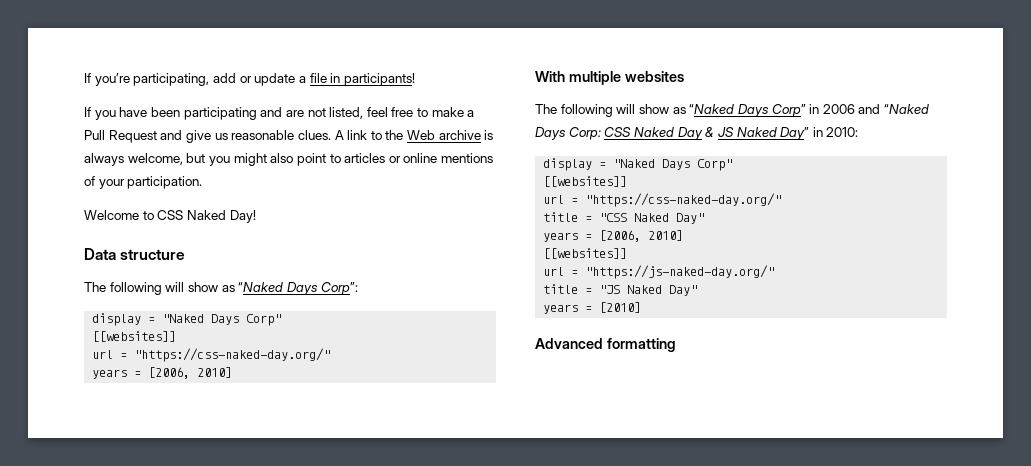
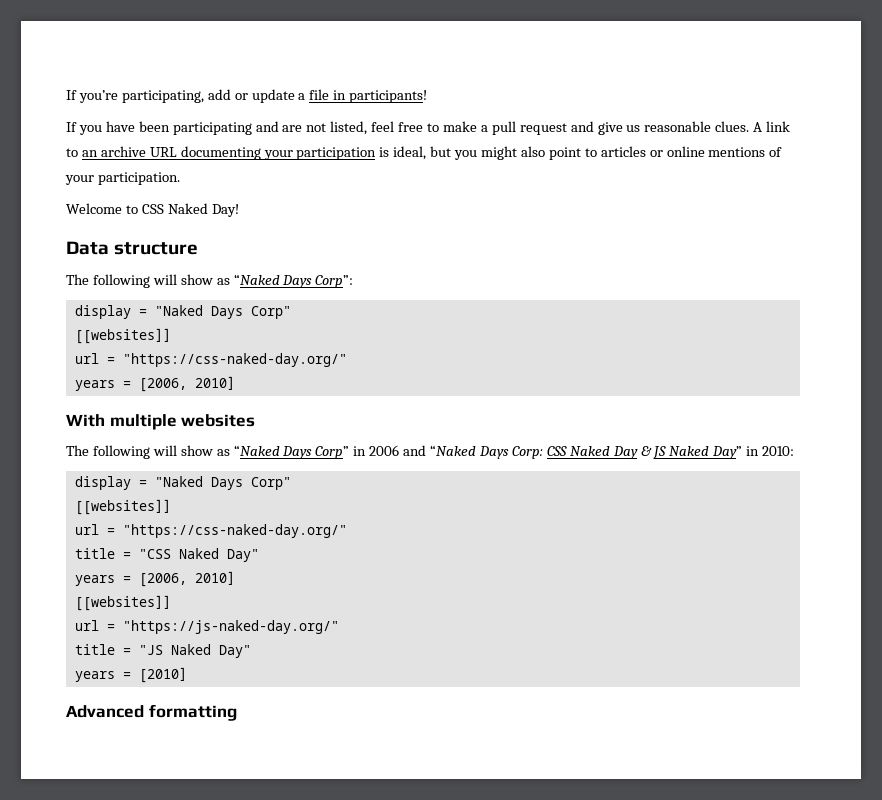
- If you have been participating and are not listed, feel free to make a Pull Request and give us reasonable clues.
+ If you have been participating and are not listed, feel free to make a pull request and give us reasonable clues.
- A link to the Web archive is always welcome, but you might also point to articles or online mentions of your participation.
+ A link to an archive URL documenting your participation is ideal, but you might also point to articles or online mentions of your participation.

